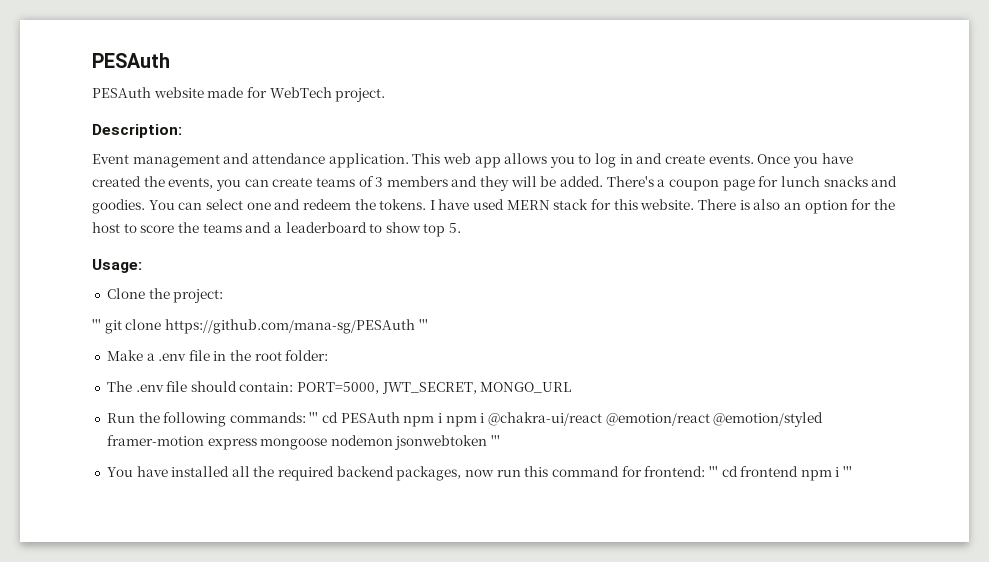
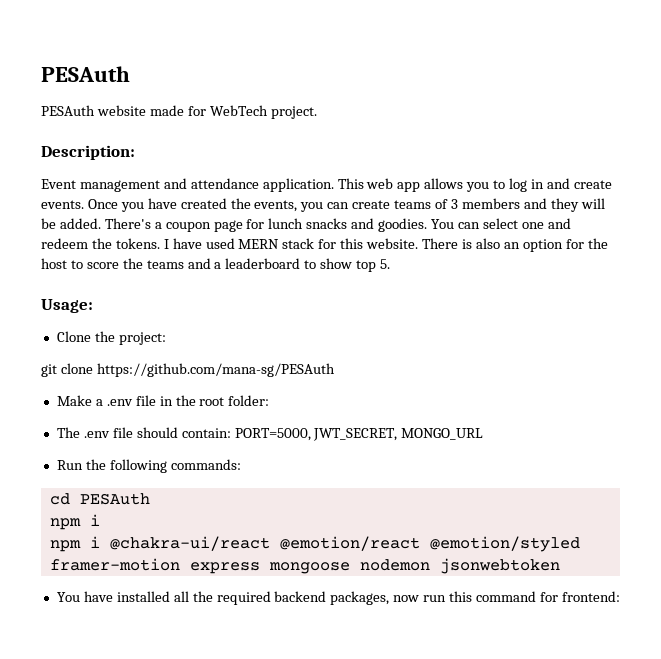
- ''' git clone https://github.com/mana-sg/PESAuth '''
+ git clone https://github.com/mana-sg/PESAuth
- Run the following commands: ''' cd PESAuth npm i npm i @chakra-ui/react @emotion/react @emotion/styled framer-motion express mongoose nodemon jsonwebtoken '''
+ Run the following commands:
+ cd PESAuth
+ npm i
+ npm i @chakra-ui/react @emotion/react @emotion/styled framer-motion express mongoose nodemon jsonwebtoken
- You have installed all the required backend packages, now run this command for frontend: ''' cd frontend npm i '''
+ You have installed all the required backend packages, now run this command for frontend:

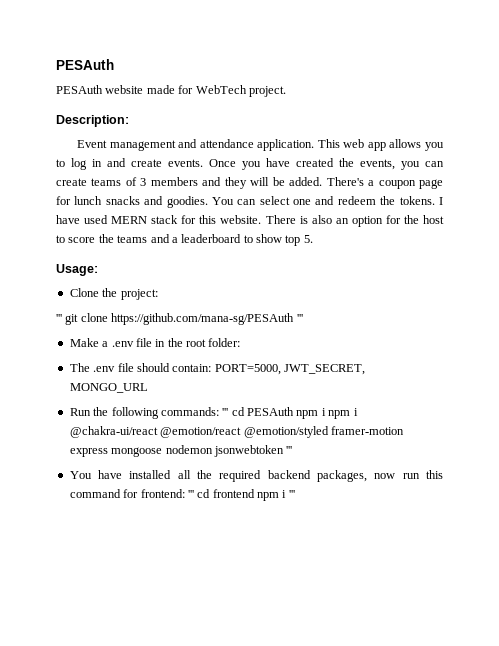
- git clone https://github.com/mana-sg/PESAuth
+ ''' git clone https://github.com/mana-sg/PESAuth '''
- Run the following commands:
- cd PESAuth
- npm i
- npm i @chakra-ui/react @emotion/react @emotion/styled framer-motion express mongoose nodemon jsonwebtoken
+ Run the following commands: ''' cd PESAuth npm i npm i @chakra-ui/react @emotion/react @emotion/styled framer-motion express mongoose nodemon jsonwebtoken '''
- You have installed all the required backend packages, now run this command for frontend:
+ You have installed all the required backend packages, now run this command for frontend: ''' cd frontend npm i '''

